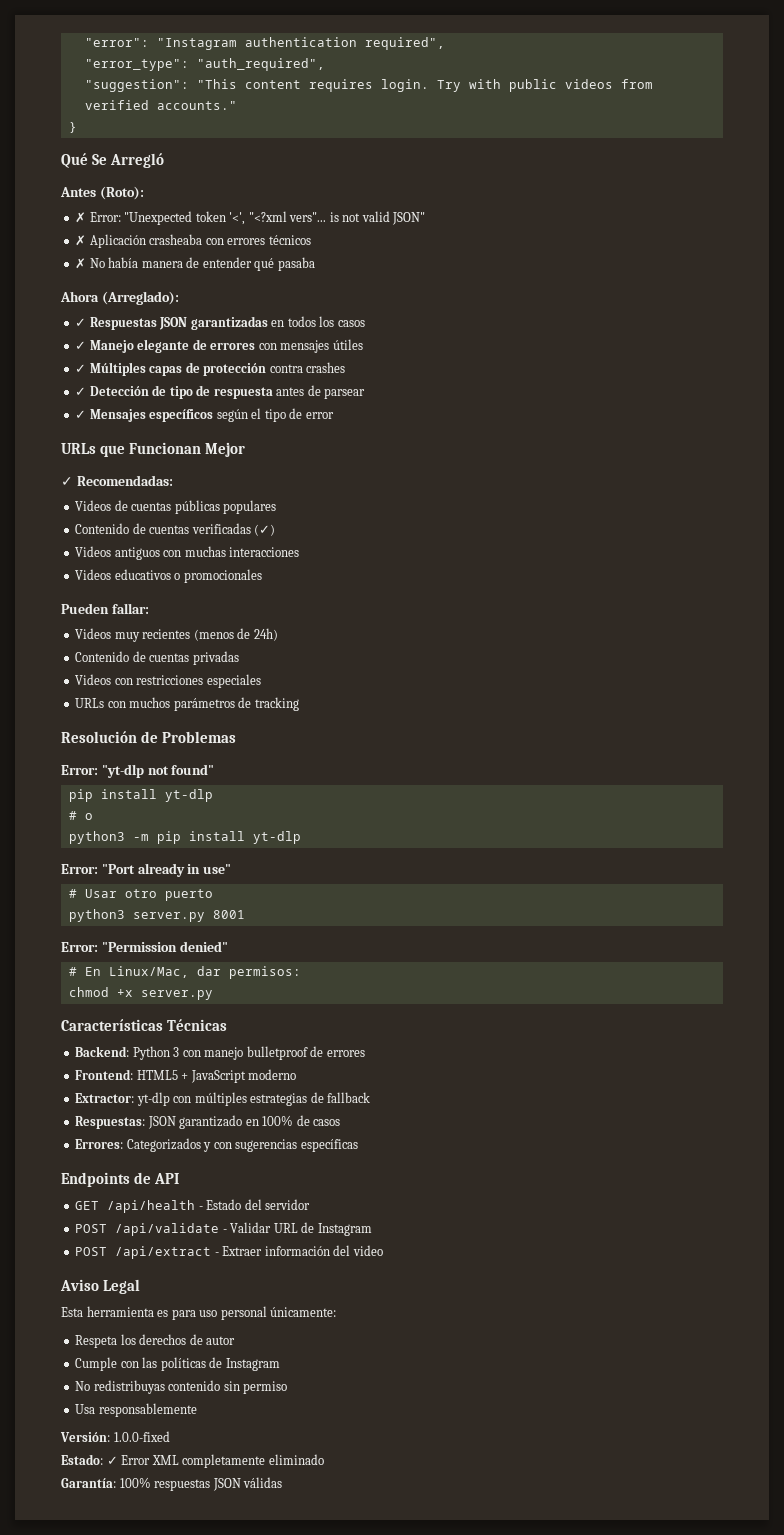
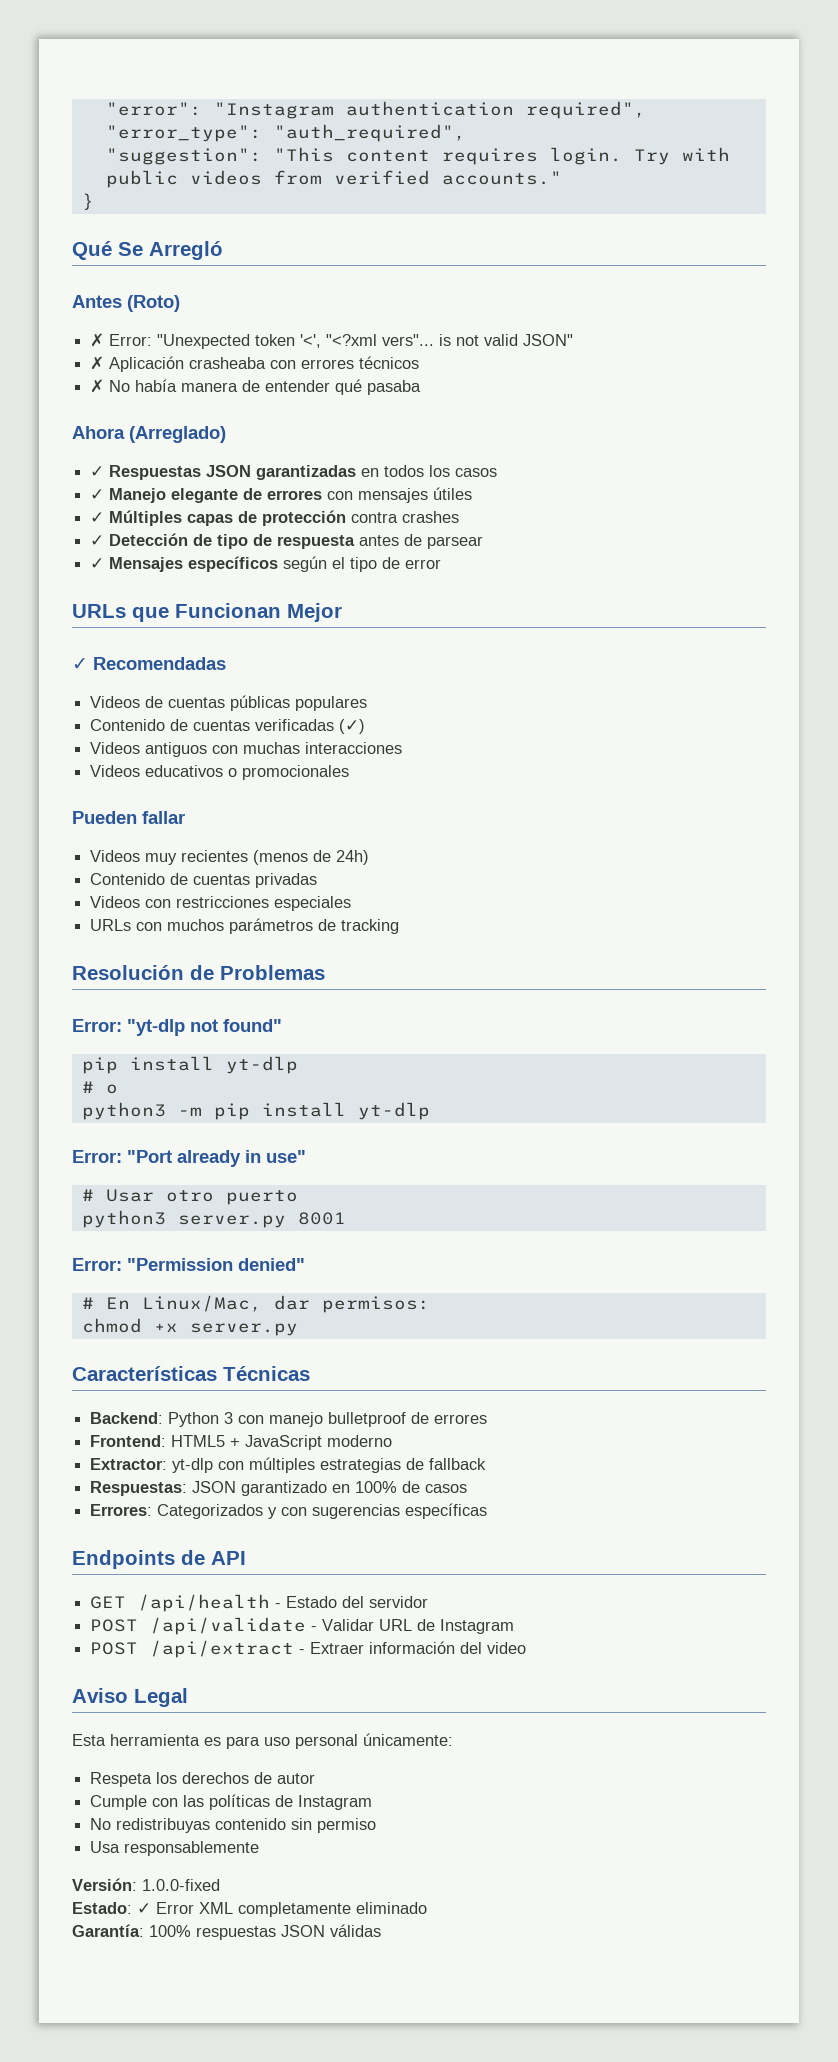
- Antes (Roto):
+ Antes (Roto)
- Ahora (Arreglado):
+ Ahora (Arreglado)
- ✓ Recomendadas:
+ ✓ Recomendadas
- Pueden fallar:
+ Pueden fallar

